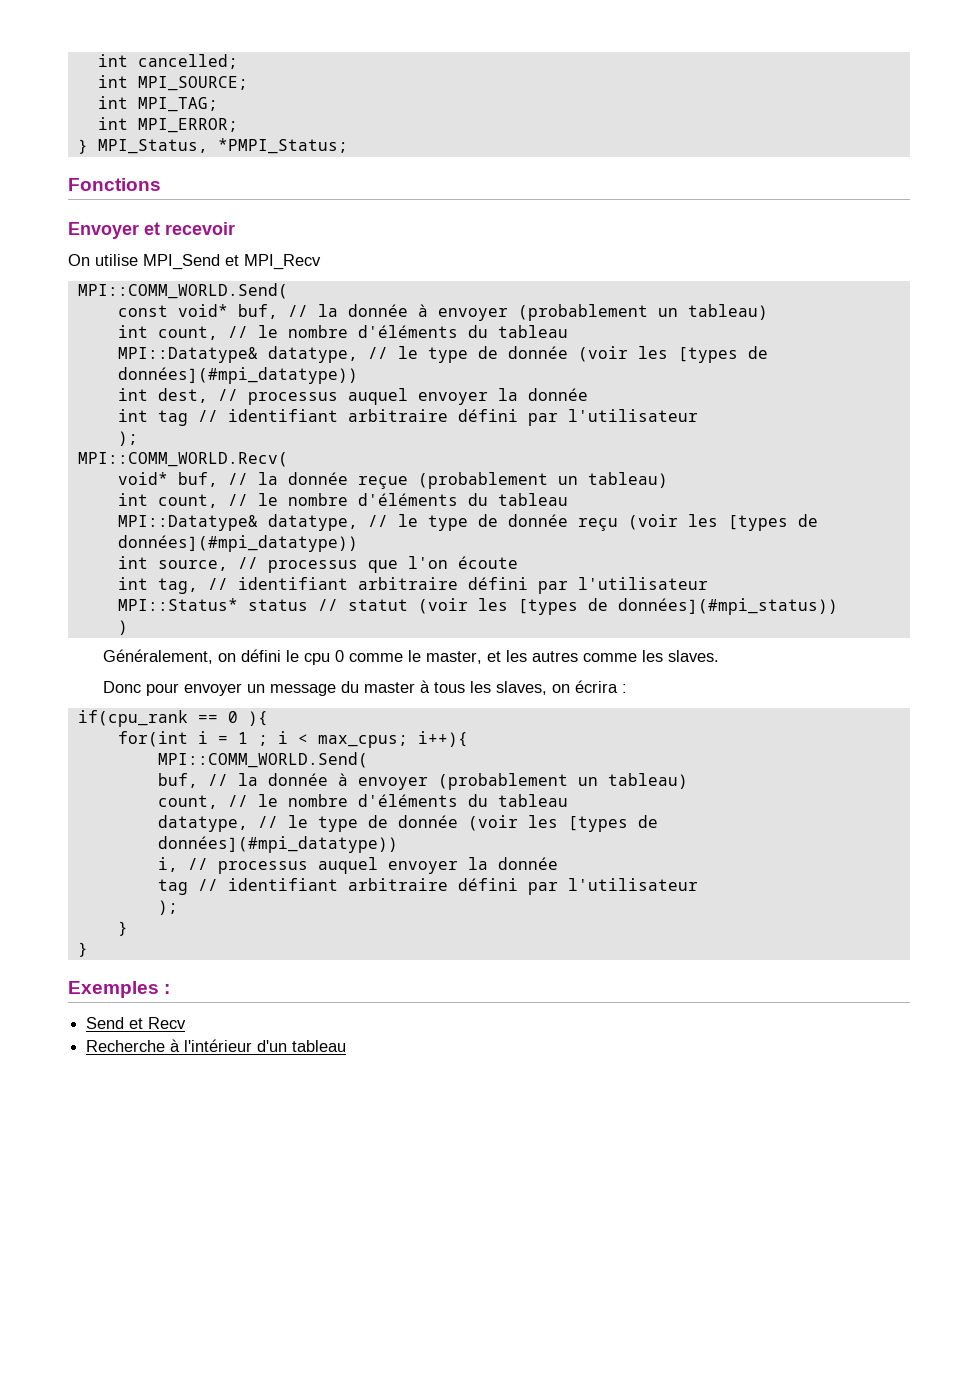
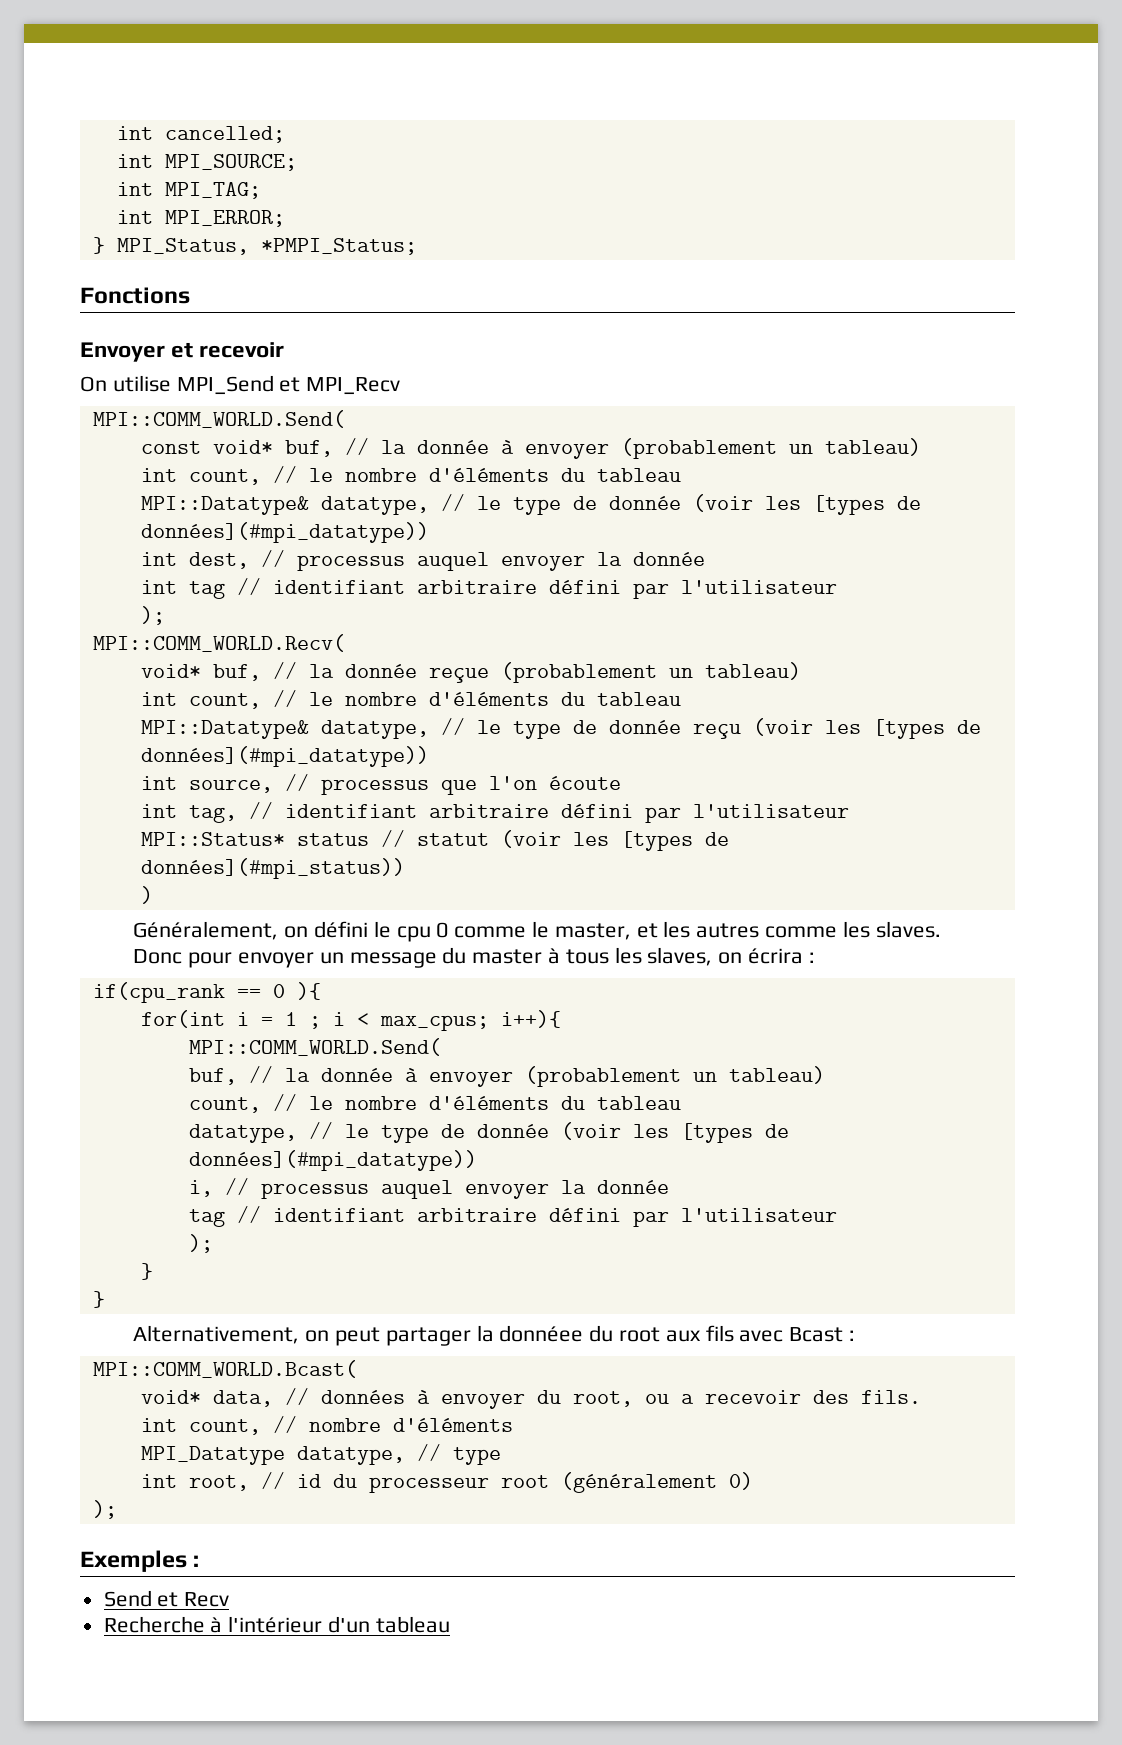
+ Alternativement, on peut partager la donnéee du root aux fils avec Bcast :
+ MPI::COMM_WORLD.Bcast(
+ void* data, // données à envoyer du root, ou a recevoir des fils.
+ int count, // nombre d'éléments
+ MPI_Datatype datatype, // type
+ int root, // id du processeur root (généralement 0)
+ );

